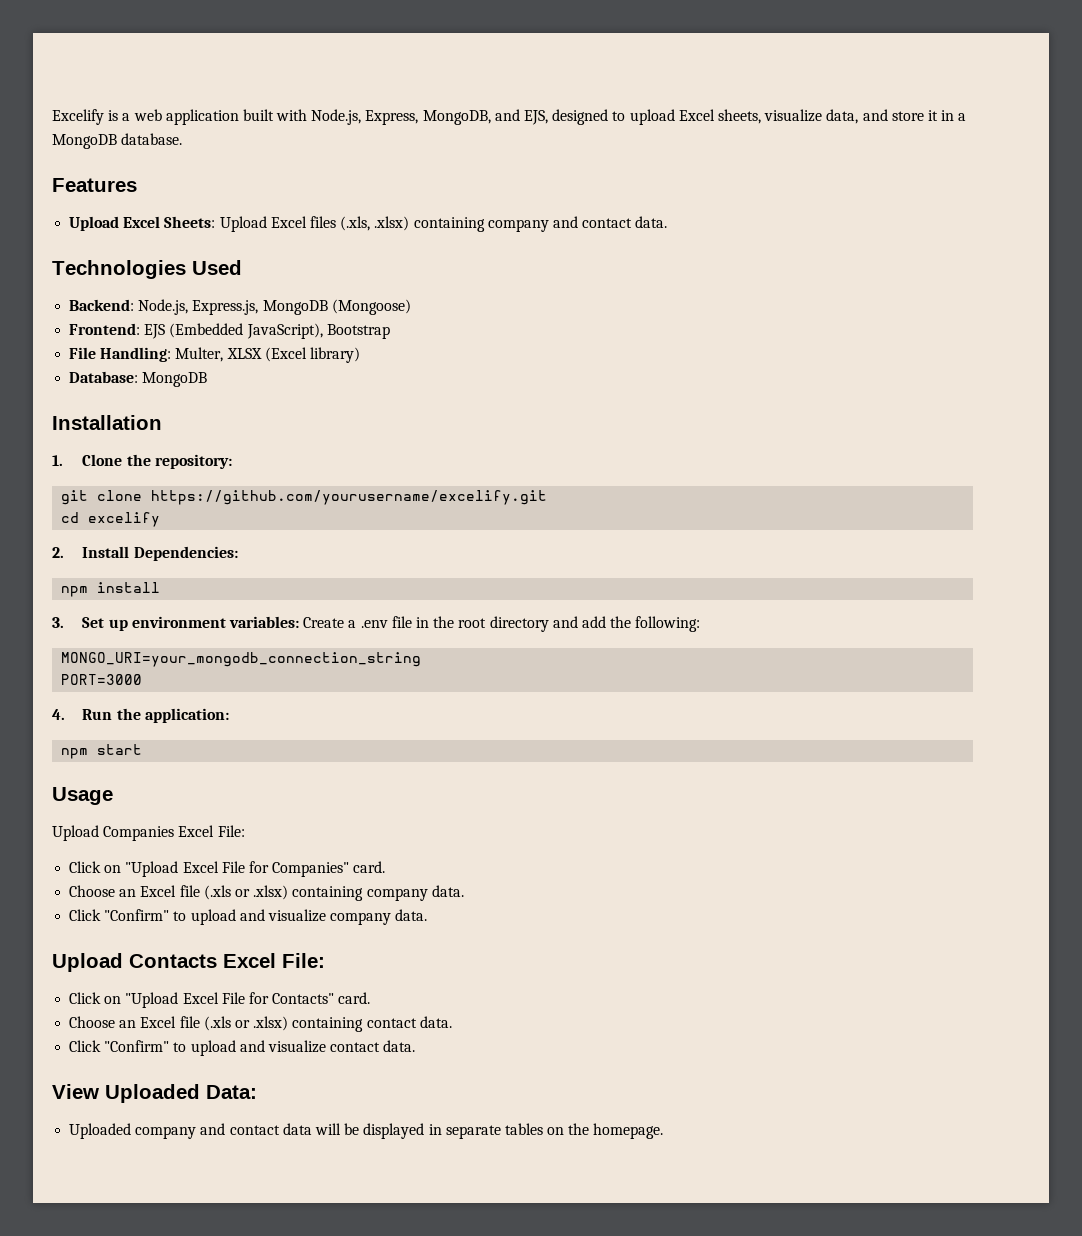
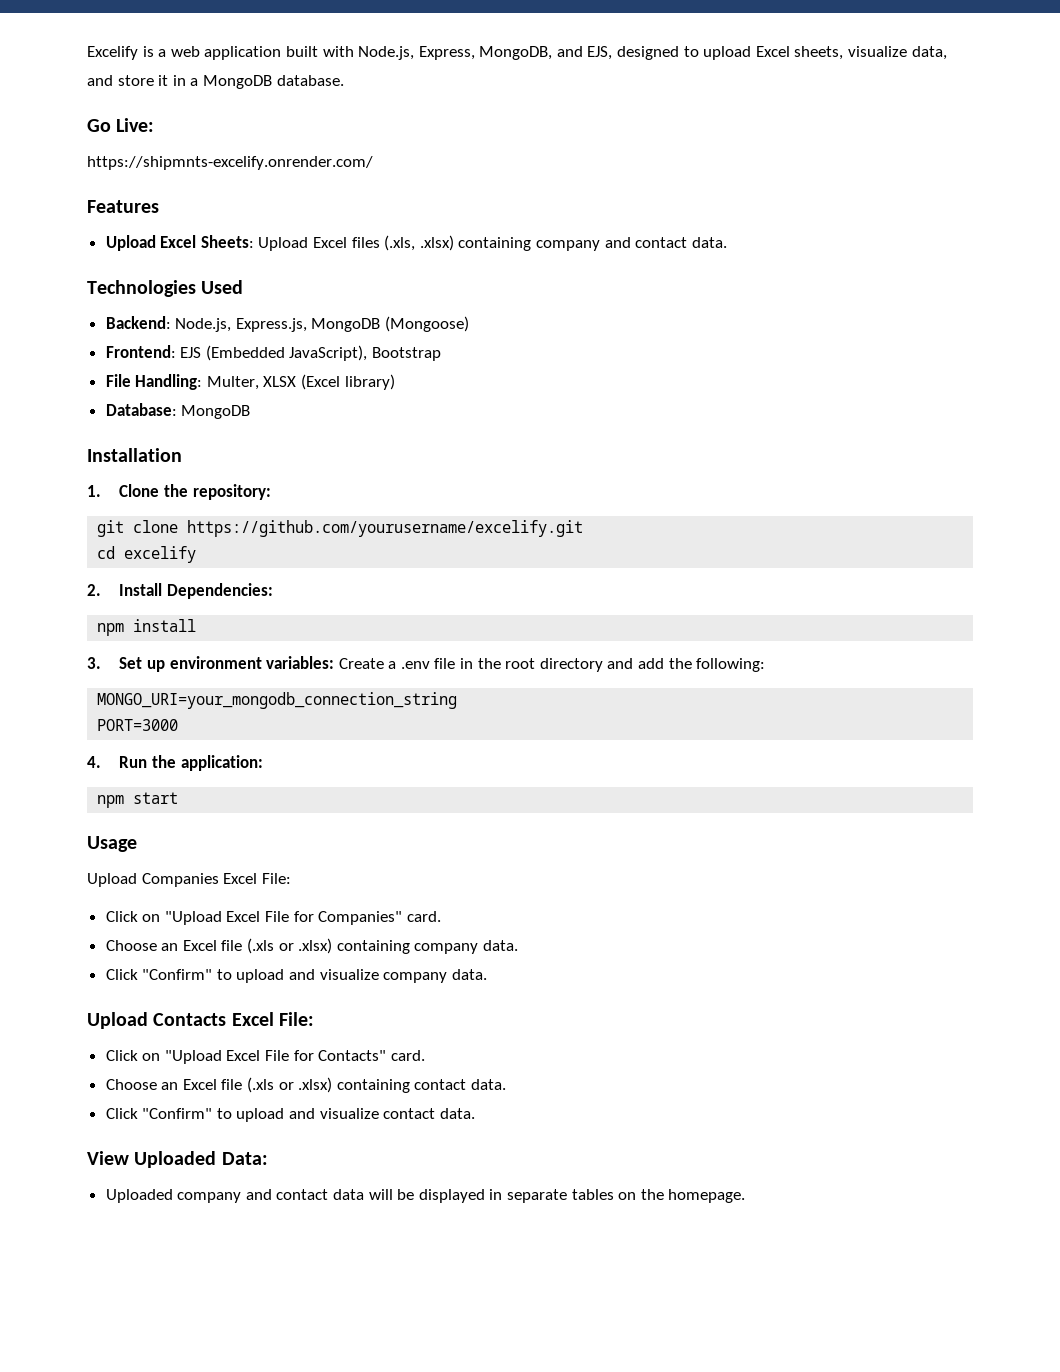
+ Go Live:
+ https://shipmnts-excelify.onrender.com/

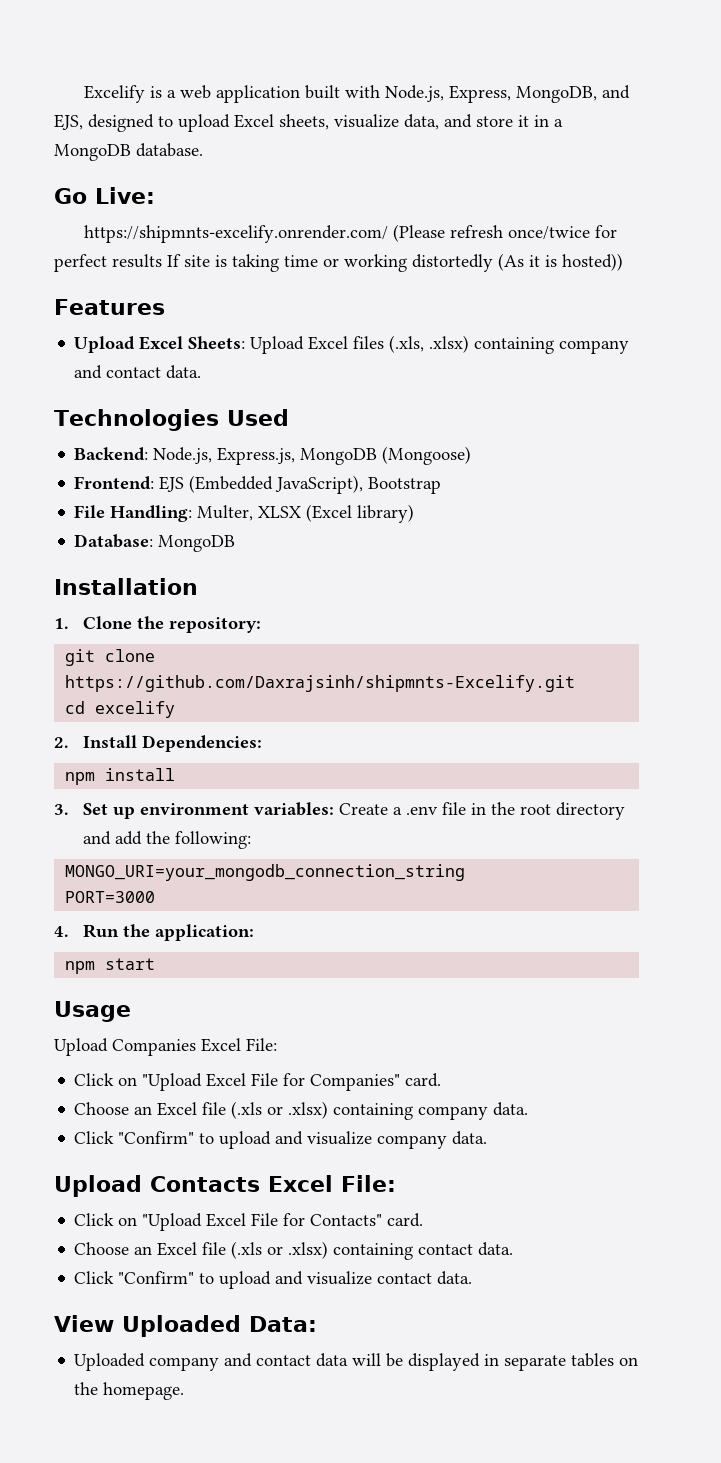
- https://shipmnts-excelify.onrender.com/
+ https://shipmnts-excelify.onrender.com/ (Please refresh once/twice for perfect results If site is taking time or working distortedly (As it is hosted))
- git clone https://github.com/yourusername/excelify.git
+ git clone https://github.com/Daxrajsinh/shipmnts-Excelify.git

